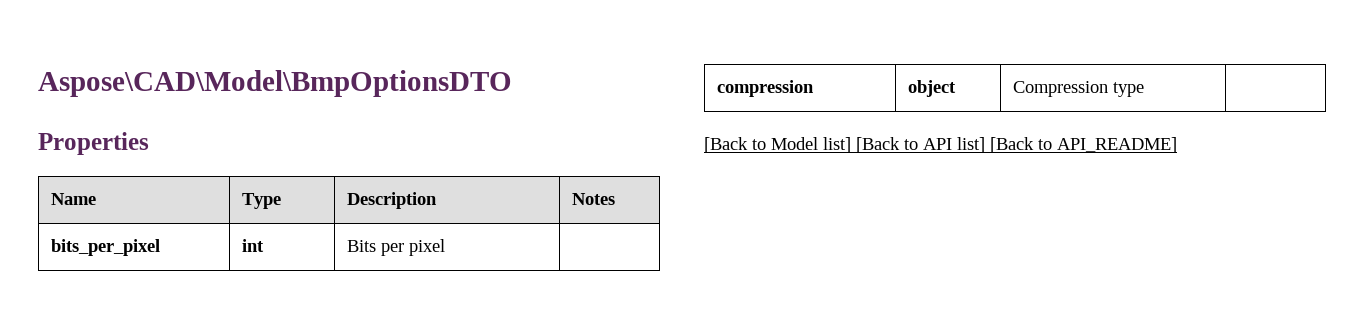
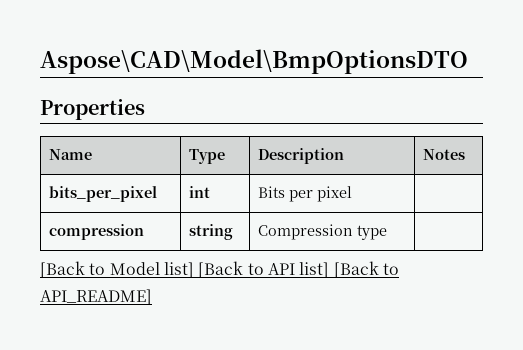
- compression | object | Compression type |
+ compression | string | Compression type |

